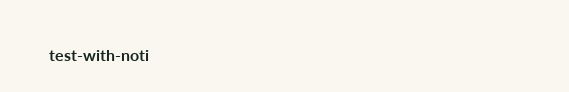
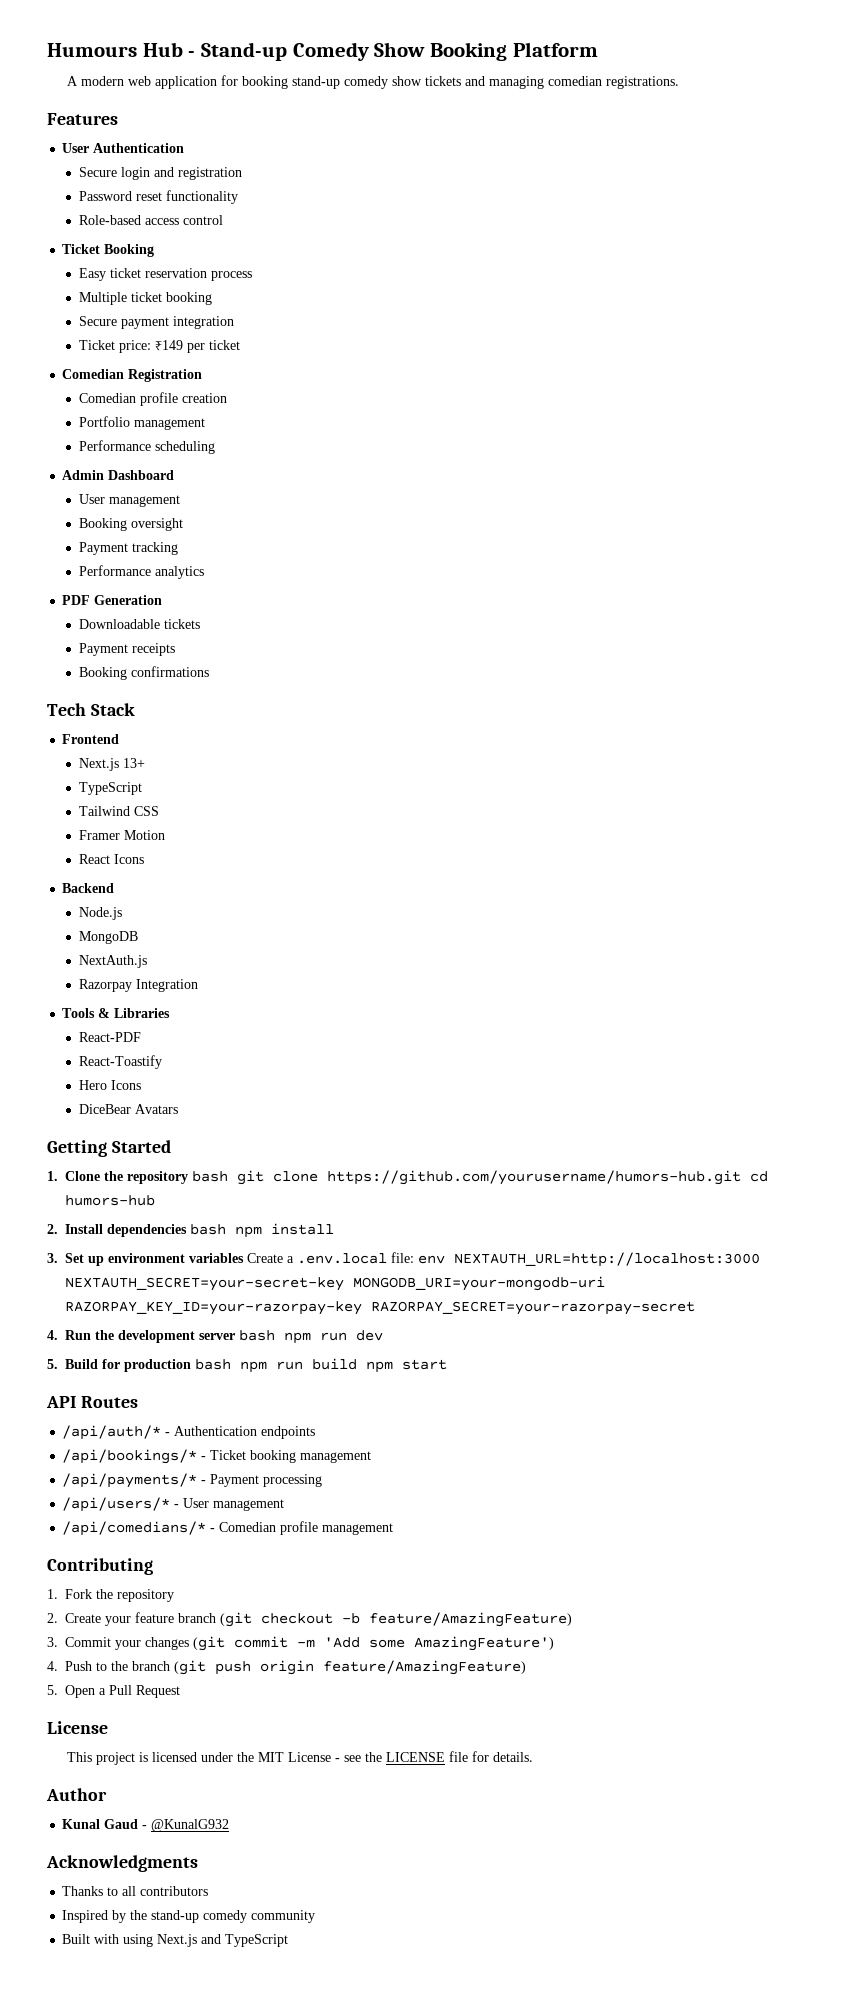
- test-with-noti
+ Humours Hub - Stand-up Comedy Show Booking Platform
+ A modern web application for booking stand-up comedy show tickets and managing comedian registrations.
+ Features
+ User Authentication
+ Secure login and registration
+ Password reset functionality
+ Role-based access control
+ Ticket Booking
+ Easy ticket reservation process
+ Multiple ticket booking
+ Secure payment integration
+ Ticket price: ₹149 per ticket
+ Comedian Registration
+ Comedian profile creation
+ Portfolio management
+ Performance scheduling
+ Admin Dashboard
+ User management
+ Booking oversight
+ Payment tracking
+ Performance analytics
+ PDF Generation
+ Downloadable tickets
+ Payment receipts
+ Booking confirmations
+ Tech Stack
+ Frontend
+ Next.js 13+
+ TypeScript
+ Tailwind CSS
+ Framer Motion
+ React Icons
+ Backend
+ Node.js
+ MongoDB
+ NextAuth.js
+ Razorpay Integration
+ Tools & Libraries
+ React-PDF
+ React-Toastify
+ Hero Icons
+ DiceBear Avatars
+ Getting Started
+ 1. Clone the repository bash git clone https://github.com/yourusername/humors-hub.git cd humors-hub
+ 2. Install dependencies bash npm install
+ 3. Set up environment variables Create a .env.local file: env NEXTAUTH_URL=http://localhost:3000 NEXTAUTH_SECRET=your-secret-key MONGODB_URI=your-mongodb-uri RAZORPAY_KEY_ID=your-razorpay-key RAZORPAY_SECRET=your-razorpay-secret
+ 4. Run the development server bash npm run dev
+ 5. Build for production bash npm run build npm start
+ API Routes
+ /api/auth/* - Authentication endpoints
+ /api/bookings/* - Ticket booking management
+ /api/payments/* - Payment processing
+ /api/users/* - User management
+ /api/comedians/* - Comedian profile management
+ Contributing
+ 1. Fork the repository
+ 2. Create your feature branch (git checkout -b feature/AmazingFeature)
+ 3. Commit your changes (git commit -m 'Add some AmazingFeature')
+ 4. Push to the branch (git push origin feature/AmazingFeature)
+ 5. Open a Pull Request
+ License
+ This project is licensed under the MIT License - see the LICENSE file for details.
+ Author
+ Kunal Gaud - @KunalG932
+ Acknowledgments
+ Thanks to all contributors
+ Inspired by the stand-up comedy community
+ Built with using Next.js and TypeScript

